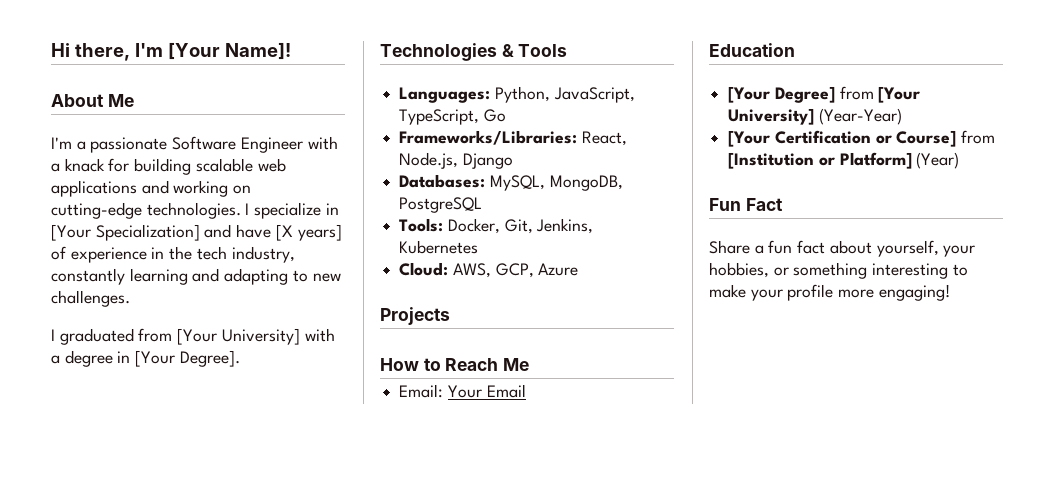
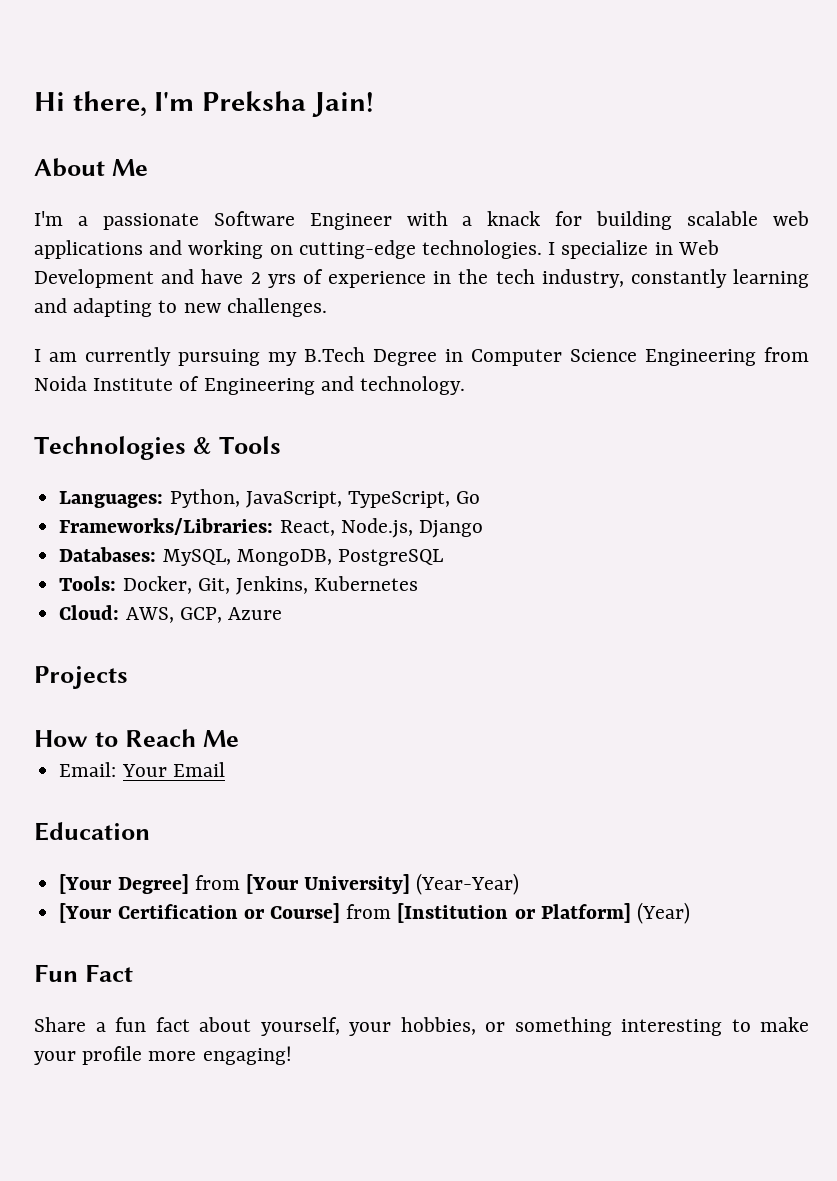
- Hi there, I'm [Your Name]!
+ Hi there, I'm Preksha Jain!
- I specialize in [Your Specialization] and have [X years] of experience in the tech industry, constantly learning and adapting to new challenges.
+ I specialize in Web Development and have 2 yrs of experience in the tech industry, constantly learning and adapting to new challenges.
- I graduated from [Your University] with a degree in [Your Degree].
+ I am currently pursuing my B.Tech Degree in Computer Science Engineering from Noida Institute of Engineering and technology.

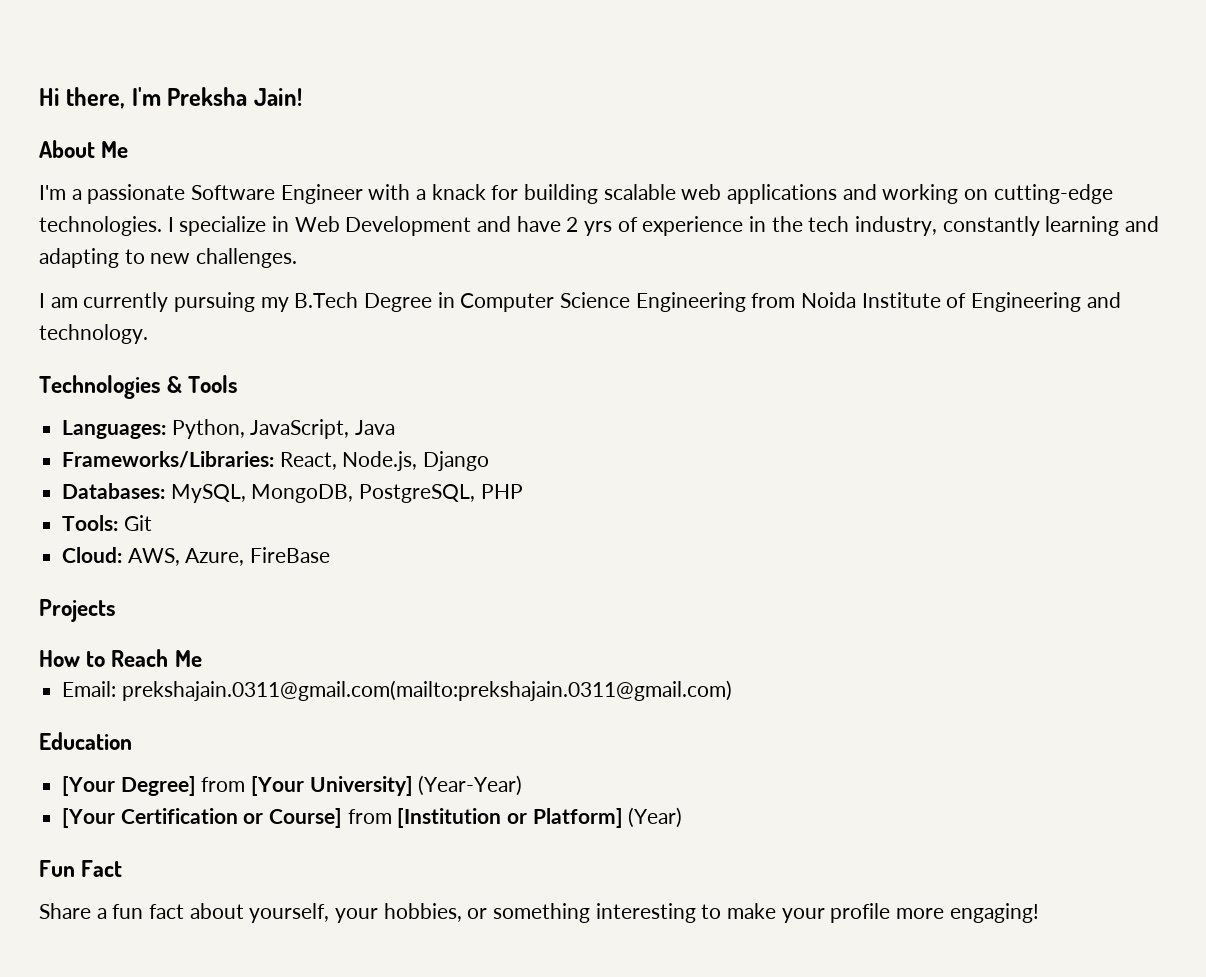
- Languages: Python, JavaScript, TypeScript, Go
+ Languages: Python, JavaScript, Java
- Databases: MySQL, MongoDB, PostgreSQL
+ Databases: MySQL, MongoDB, PostgreSQL, PHP
- Tools: Docker, Git, Jenkins, Kubernetes
+ Tools: Git
- Cloud: AWS, GCP, Azure
+ Cloud: AWS, Azure, FireBase
- Email: Your Email
+ Email: prekshajain.0311@gmail.com(mailto:prekshajain.0311@gmail.com)

